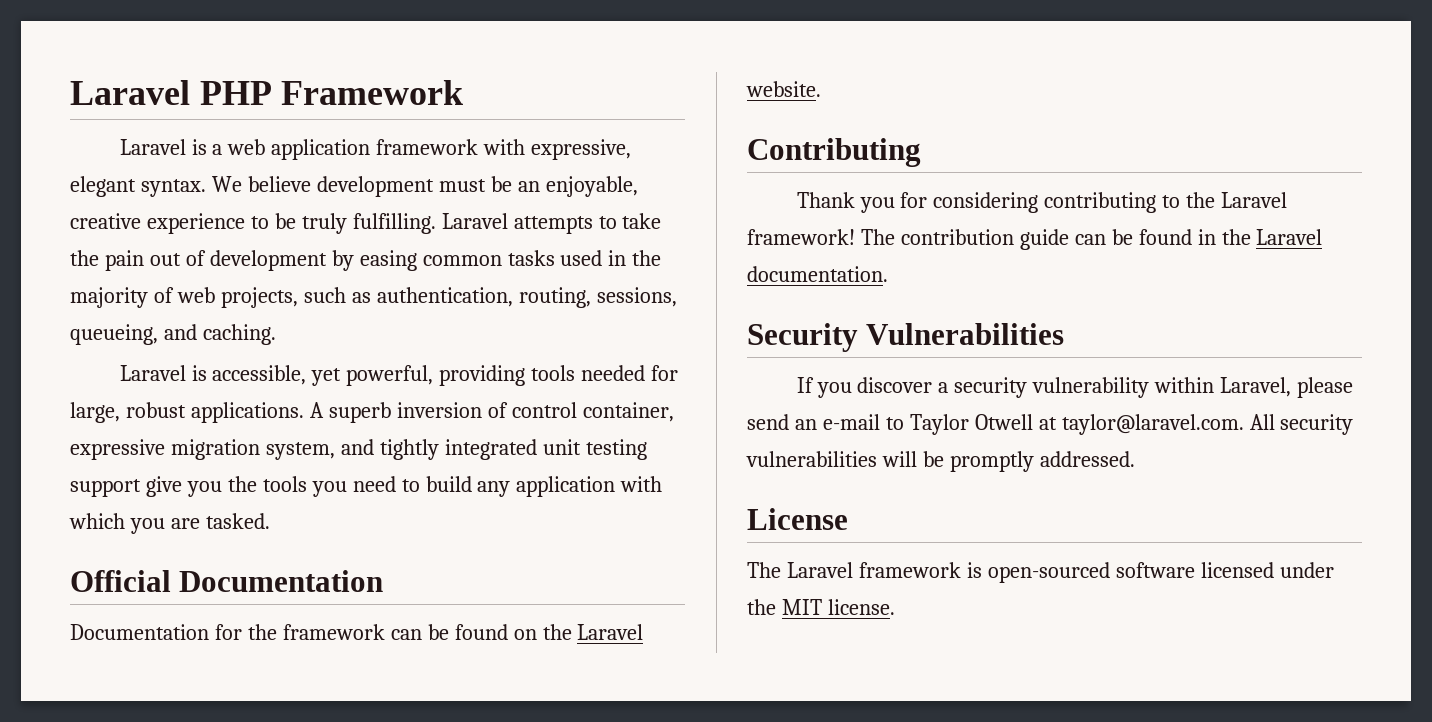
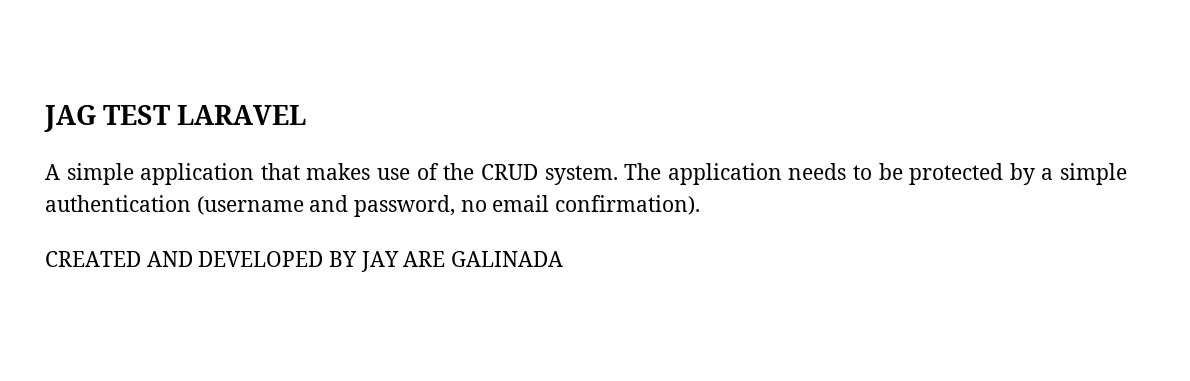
- Laravel PHP Framework
- Laravel is a web application framework with expressive, elegant syntax. We believe development must be an enjoyable, creative experience to be truly fulfilling. Laravel attempts to take the pain out of development by easing common tasks used in the majority of web projects, such as authentication, routing, sessions, queueing, and caching.
- Laravel is accessible, yet powerful, providing tools needed for large, robust applications. A superb inversion of control container, expressive migration system, and tightly integrated unit testing support give you the tools you need to build any application with which you are tasked.
- Official Documentation
- Documentation for the framework can be found on the Laravel website.
- Contributing
- Thank you for considering contributing to the Laravel framework! The contribution guide can be found in the Laravel documentation.
- Security Vulnerabilities
- If you discover a security vulnerability within Laravel, please send an e-mail to Taylor Otwell at taylor@laravel.com. All security vulnerabilities will be promptly addressed.
- License
- The Laravel framework is open-sourced software licensed under the MIT license.
+ JAG TEST LARAVEL
+ A simple application that makes use of the CRUD system. The application needs to be protected by a simple authentication (username and password, no email confirmation).
+ CREATED AND DEVELOPED BY JAY ARE GALINADA

